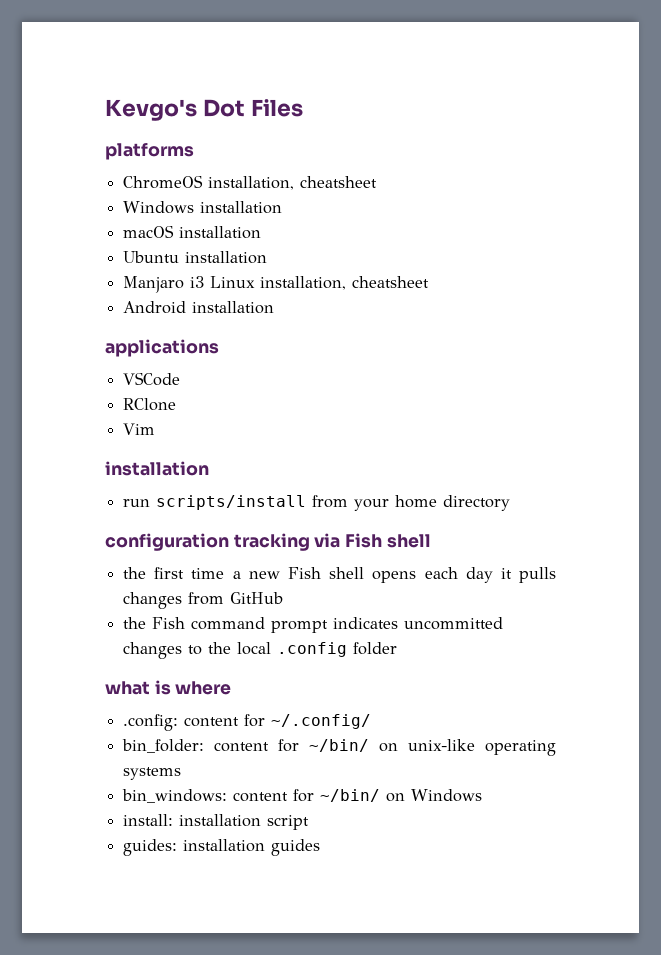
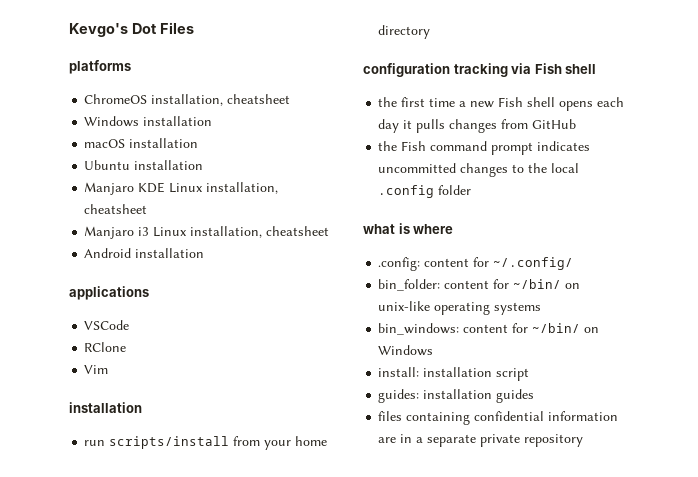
+ Manjaro KDE Linux installation, cheatsheet
+ files containing confidential information are in a separate private repository

